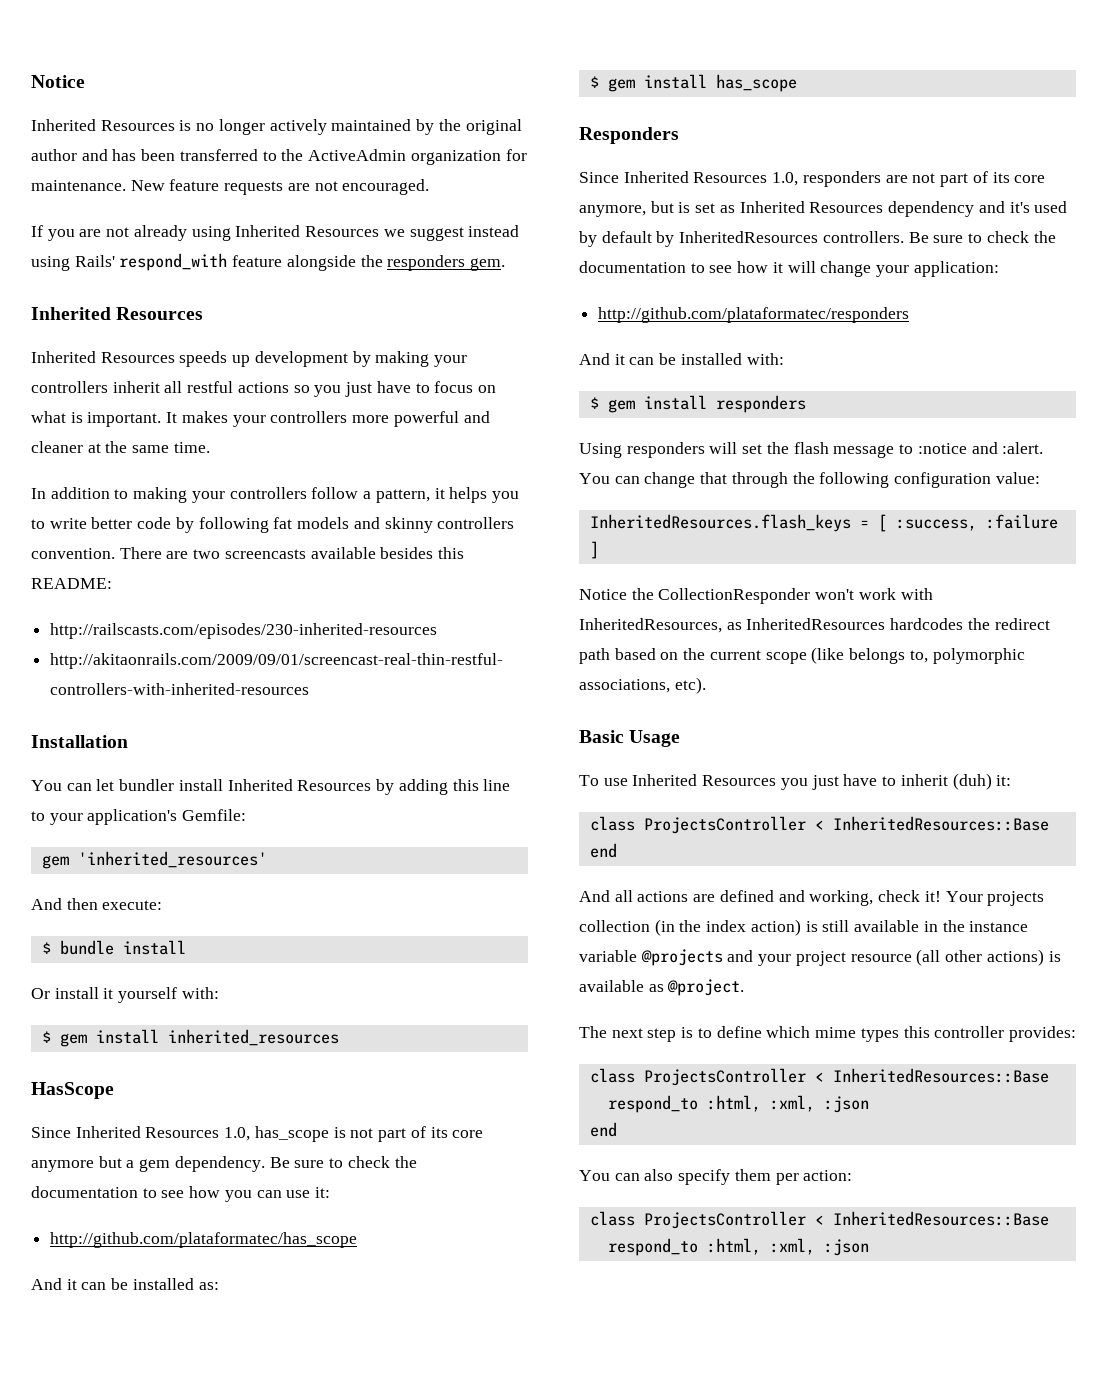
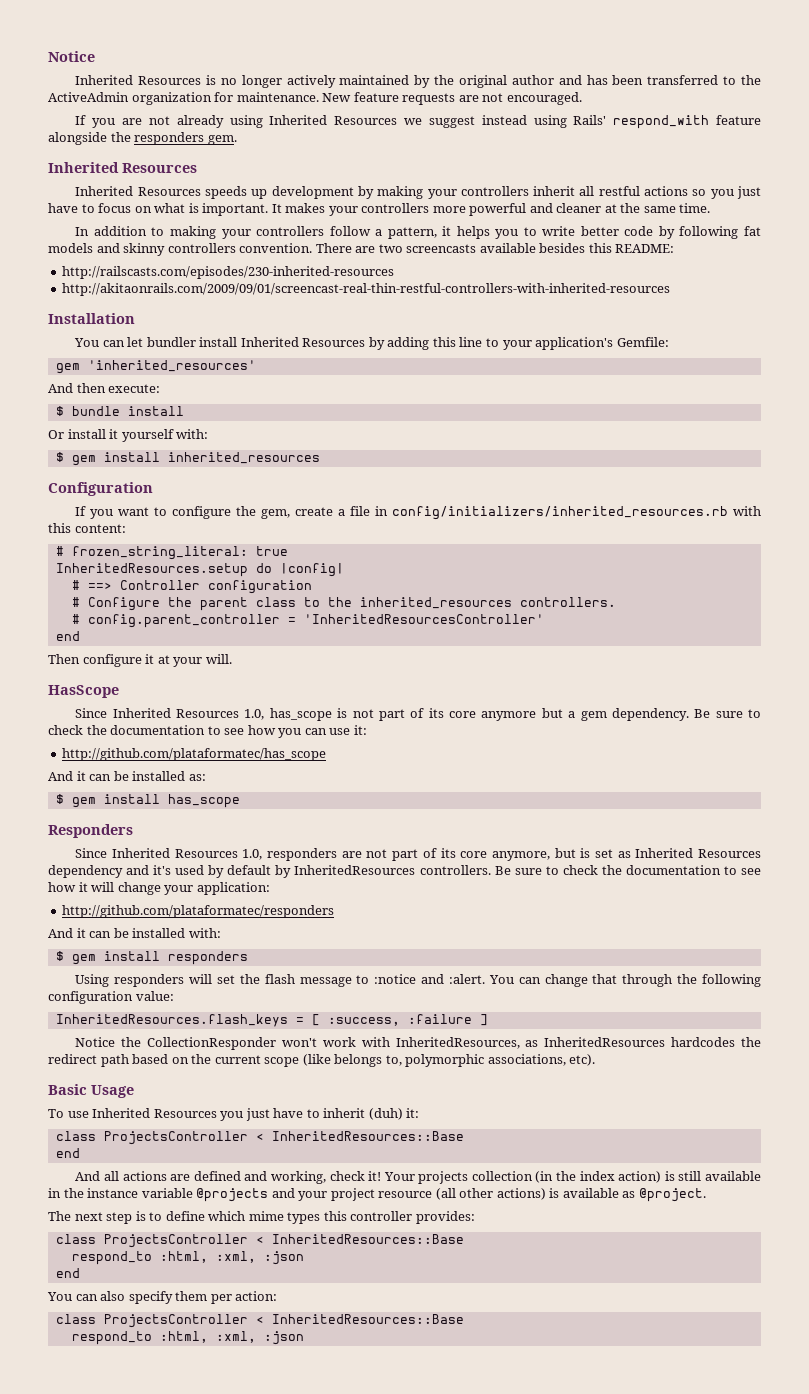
+ Configuration
+ If you want to configure the gem, create a file in config/initializers/inherited_resources.rb with this content:
+ # frozen_string_literal: true
+ InheritedResources.setup do |config|
+ # ==> Controller configuration
+ # Configure the parent class to the inherited_resources controllers.
+ # config.parent_controller = 'InheritedResourcesController'
+ end
+ Then configure it at your will.

